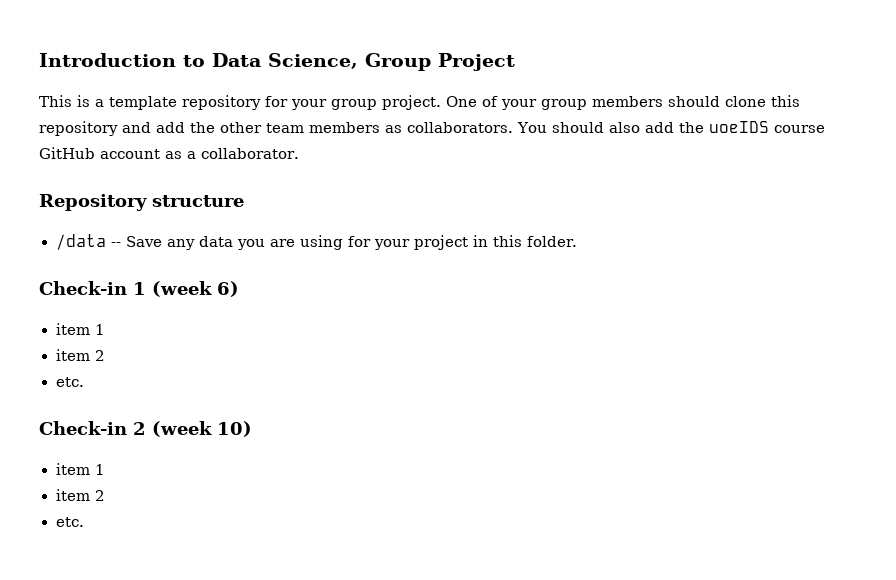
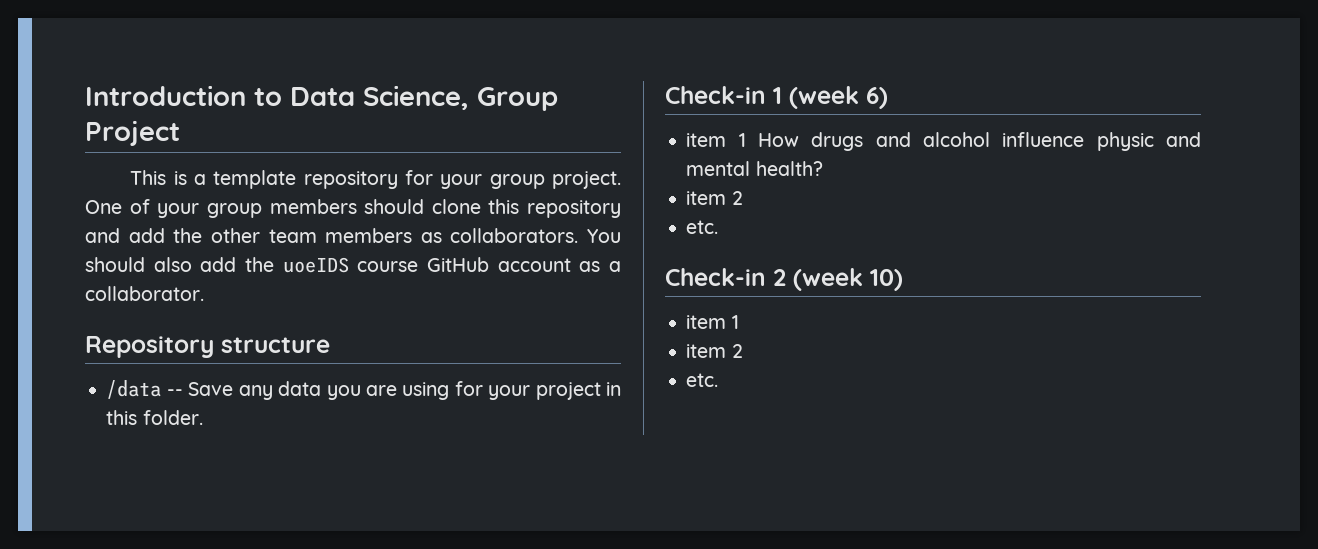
  Check-in 1 (week 6)
- item 1
+ item 1 How drugs and alcohol influence physic and mental health?

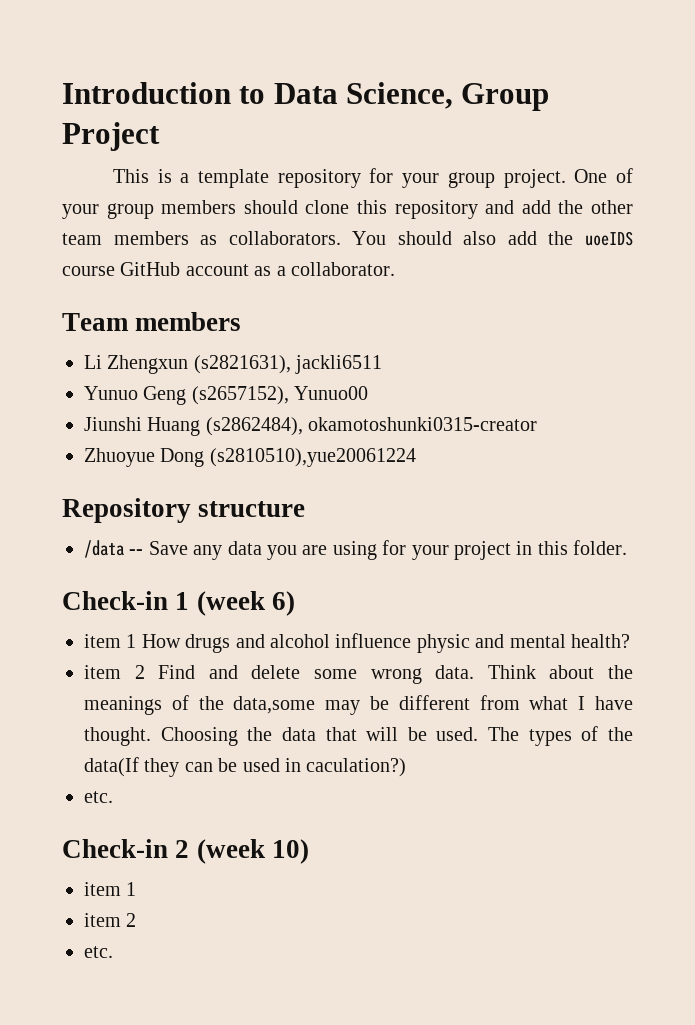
+ Team members
+ Li Zhengxun (s2821631), jackli6511
+ Yunuo Geng (s2657152), Yunuo00
+ Jiunshi Huang (s2862484), okamotoshunki0315-creator
+ Zhuoyue Dong (s2810510),yue20061224
  item 1 How drugs and alcohol influence physic and mental health?
- item 2
+ item 2 Find and delete some wrong data. Think about the meanings of the data,some may be different from what I have thought. Choosing the data that will be used. The types of the data(If they can be used in caculation?)

